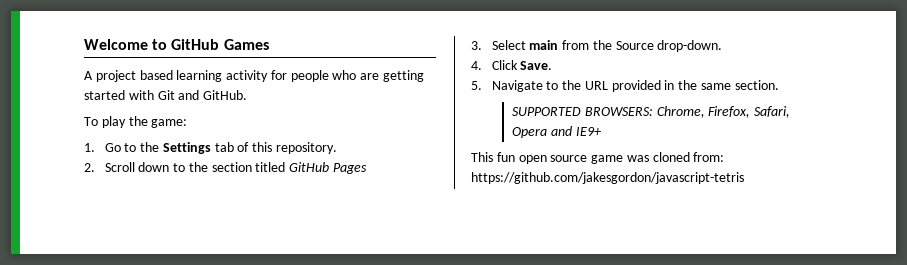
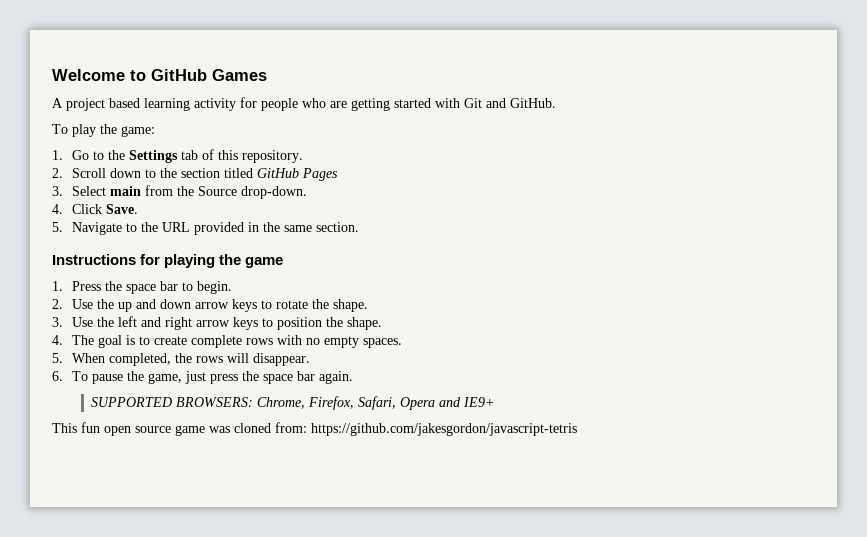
+ Instructions for playing the game
+ 1. Press the space bar to begin.
+ 2. Use the up and down arrow keys to rotate the shape.
+ 3. Use the left and right arrow keys to position the shape.
+ 4. The goal is to create complete rows with no empty spaces.
+ 5. When completed, the rows will disappear.
+ 6. To pause the game, just press the space bar again.

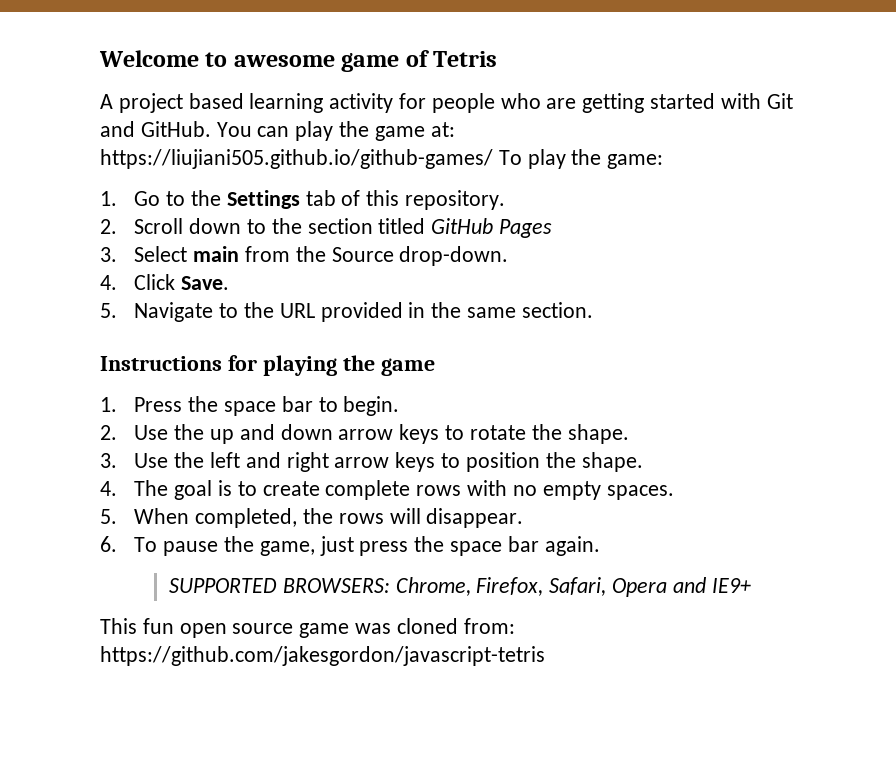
- Welcome to GitHub Games
+ Welcome to awesome game of Tetris
- A project based learning activity for people who are getting started with Git and GitHub.
- To play the game:
+ A project based learning activity for people who are getting started with Git and GitHub. You can play the game at: https://liujiani505.github.io/github-games/ To play the game:

